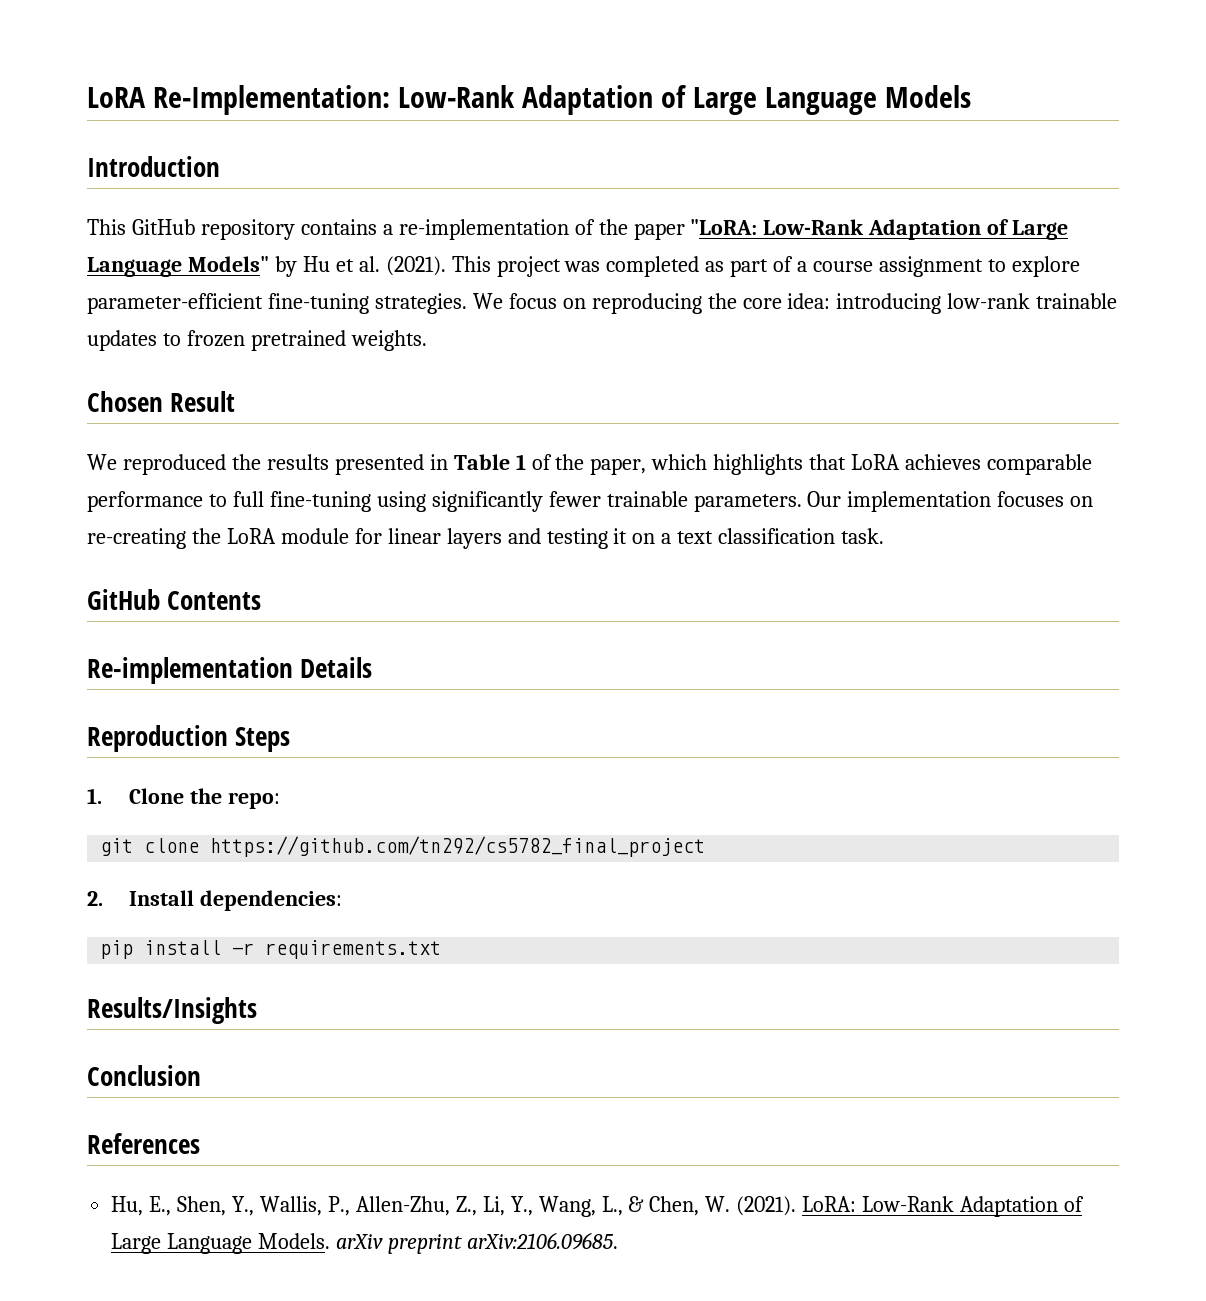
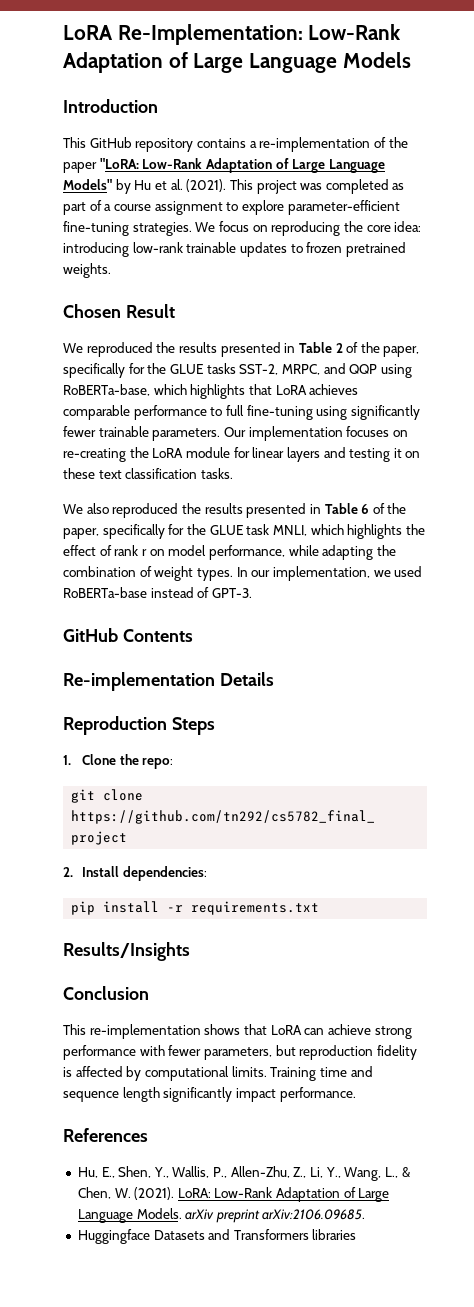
- We reproduced the results presented in Table 1 of the paper, which highlights that LoRA achieves comparable performance to full fine-tuning using significantly fewer trainable parameters.
+ We reproduced the results presented in Table 2 of the paper, specifically for the GLUE tasks SST-2, MRPC, and QQP using RoBERTa-base, which highlights that LoRA achieves comparable performance to full fine-tuning using significantly fewer trainable parameters.
- Our implementation focuses on re-creating the LoRA module for linear layers and testing it on a text classification task.
+ Our implementation focuses on re-creating the LoRA module for linear layers and testing it on these text classification tasks.
+ We also reproduced the results presented in Table 6 of the paper, specifically for the GLUE task MNLI, which highlights the effect of rank r on model performance, while adapting the combination of weight types. In our implementation, we used RoBERTa-base instead of GPT-3.
+ This re-implementation shows that LoRA can achieve strong performance with fewer parameters, but reproduction fidelity is affected by computational limits. Training time and sequence length significantly impact performance.
+ Huggingface Datasets and Transformers libraries

